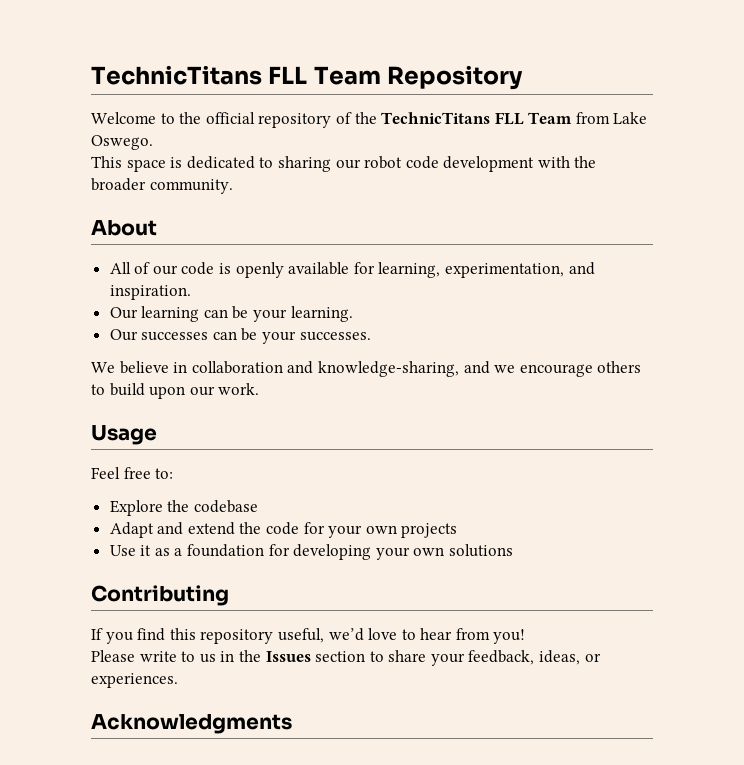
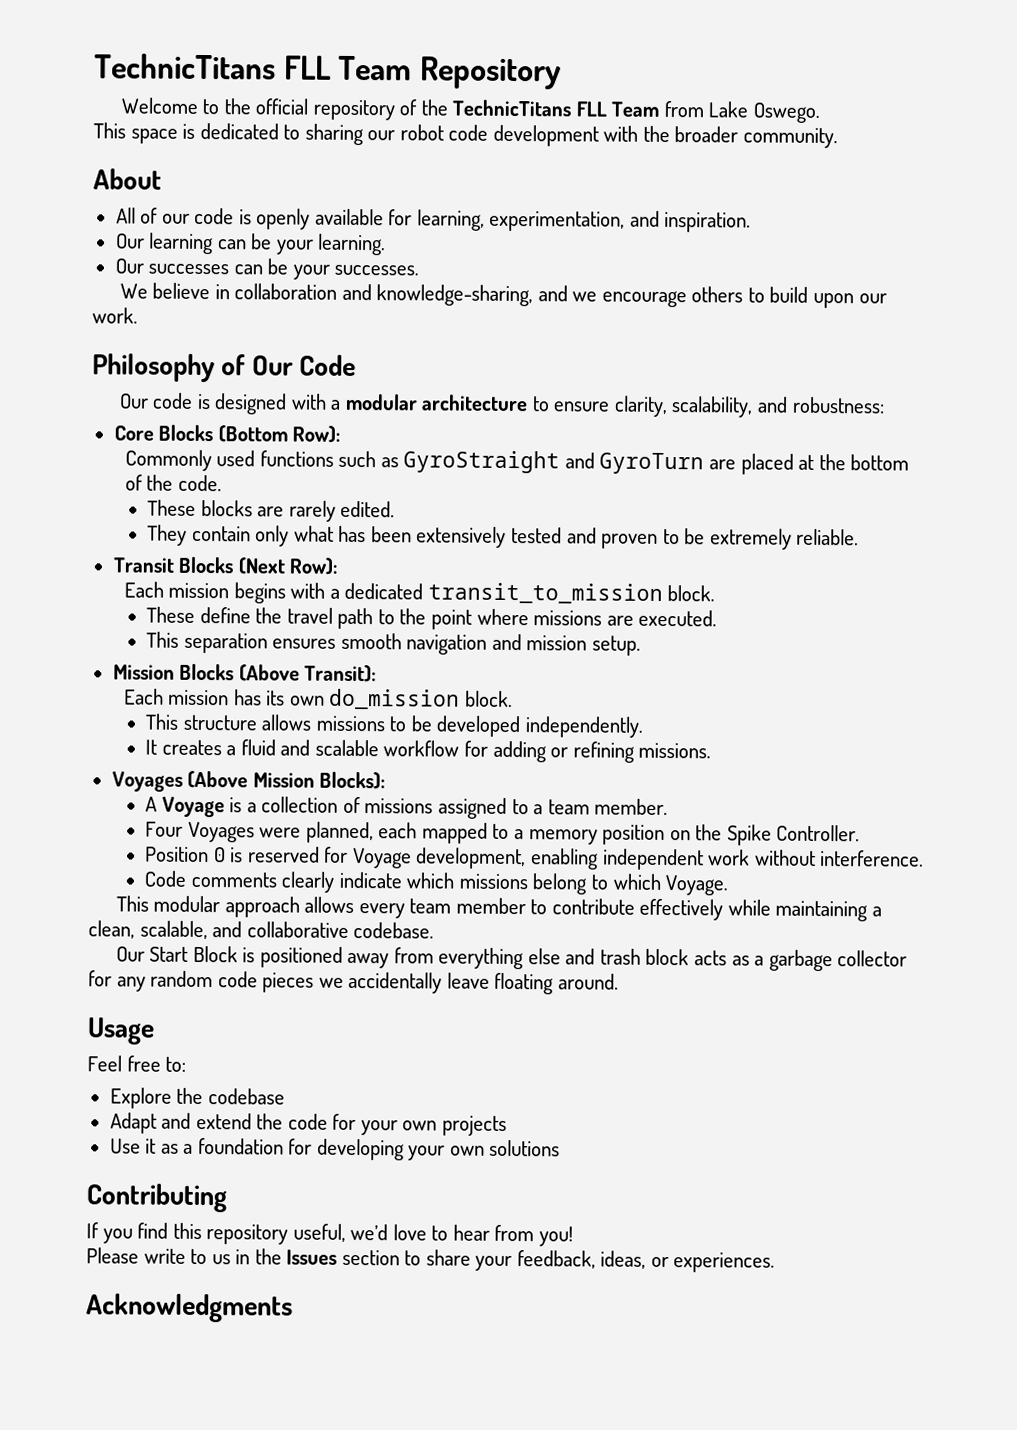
+ Philosophy of Our Code
+ Our code is designed with a modular architecture to ensure clarity, scalability, and robustness:
+ Core Blocks (Bottom Row):
+ Commonly used functions such as GyroStraight and GyroTurn are placed at the bottom of the code.
+ These blocks are rarely edited.
+ They contain only what has been extensively tested and proven to be extremely reliable.
+ Transit Blocks (Next Row):
+ Each mission begins with a dedicated transit_to_mission block.
+ These define the travel path to the point where missions are executed.
+ This separation ensures smooth navigation and mission setup.
+ Mission Blocks (Above Transit):
+ Each mission has its own do_mission block.
+ This structure allows missions to be developed independently.
+ It creates a fluid and scalable workflow for adding or refining missions.
+ Voyages (Above Mission Blocks):
+ A Voyage is a collection of missions assigned to a team member.
+ Four Voyages were planned, each mapped to a memory position on the Spike Controller.
+ Position 0 is reserved for Voyage development, enabling independent work without interference.
+ Code comments clearly indicate which missions belong to which Voyage.
+ This modular approach allows every team member to contribute effectively while maintaining a clean, scalable, and collaborative codebase.
+ Our Start Block is positioned away from everything else and trash block acts as a garbage collector for any random code pieces we accidentally leave floating around.

